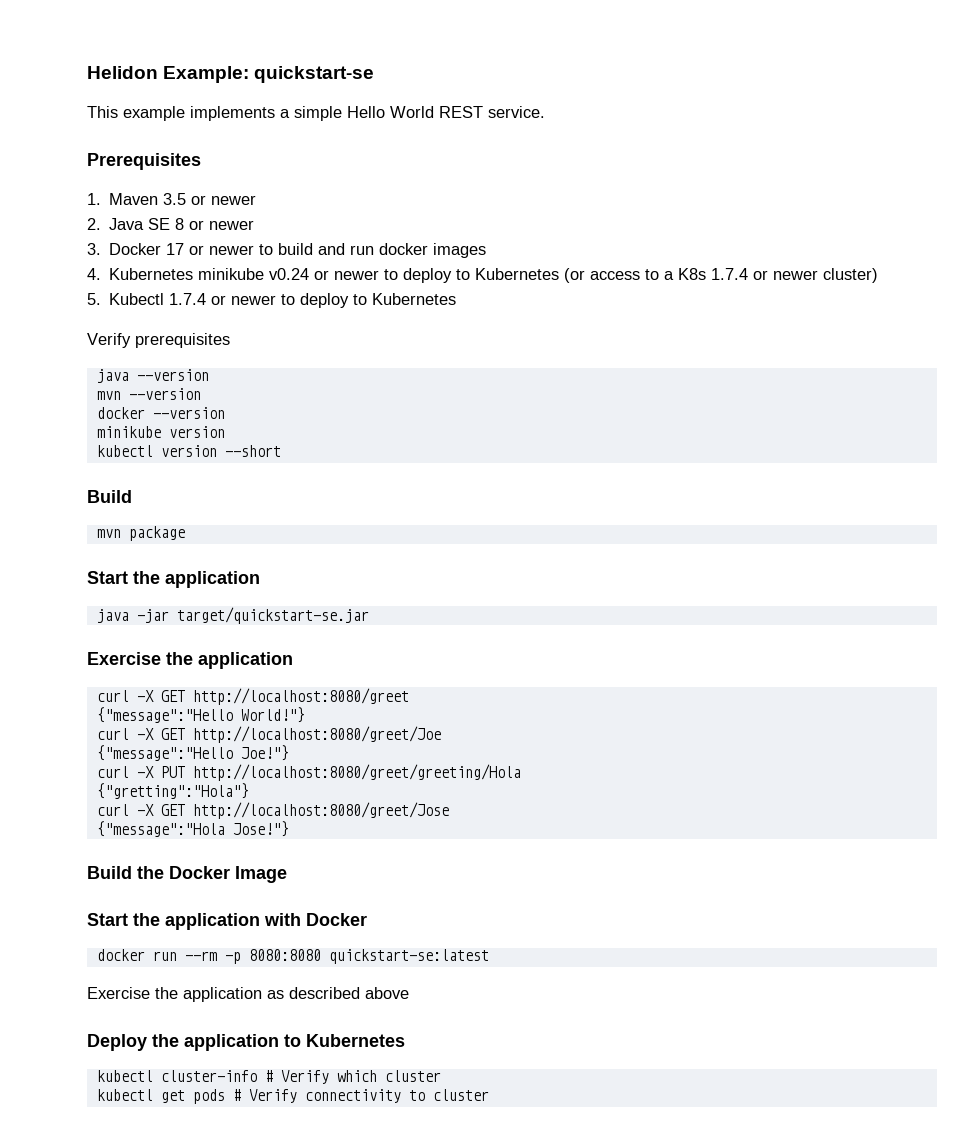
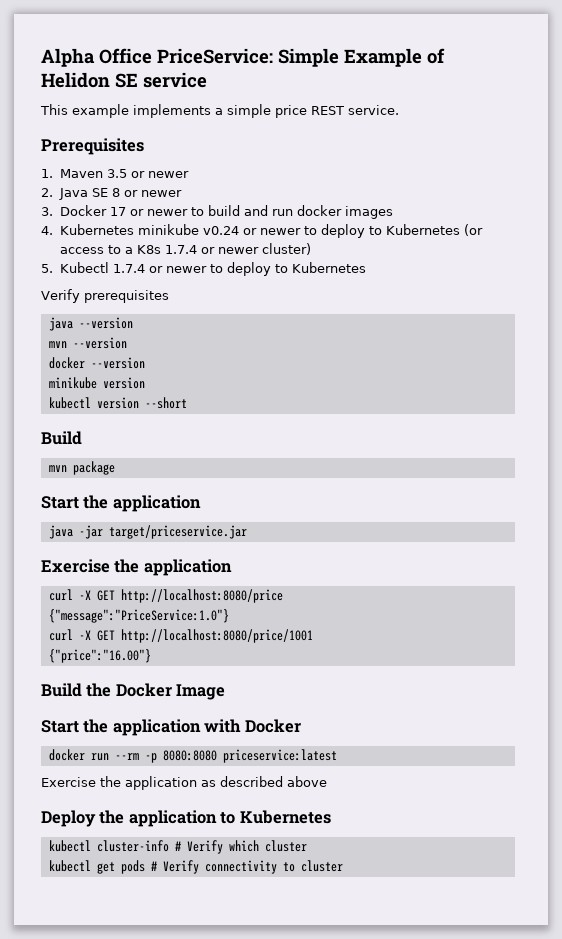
- Helidon Example: quickstart-se
+ Alpha Office PriceService: Simple Example of Helidon SE service
- This example implements a simple Hello World REST service.
+ This example implements a simple price REST service.
- java -jar target/quickstart-se.jar
+ java -jar target/priceservice.jar
- curl -X GET http://localhost:8080/greet
- {"message":"Hello World!"}
- curl -X GET http://localhost:8080/greet/Joe
- {"message":"Hello Joe!"}
- curl -X PUT http://localhost:8080/greet/greeting/Hola
- {"gretting":"Hola"}
- curl -X GET http://localhost:8080/greet/Jose
- {"message":"Hola Jose!"}
+ curl -X GET http://localhost:8080/price
+ {"message":"PriceService:1.0"}
+ curl -X GET http://localhost:8080/price/1001
+ {"price":"16.00"}
- docker run --rm -p 8080:8080 quickstart-se:latest
+ docker run --rm -p 8080:8080 priceservice:latest

